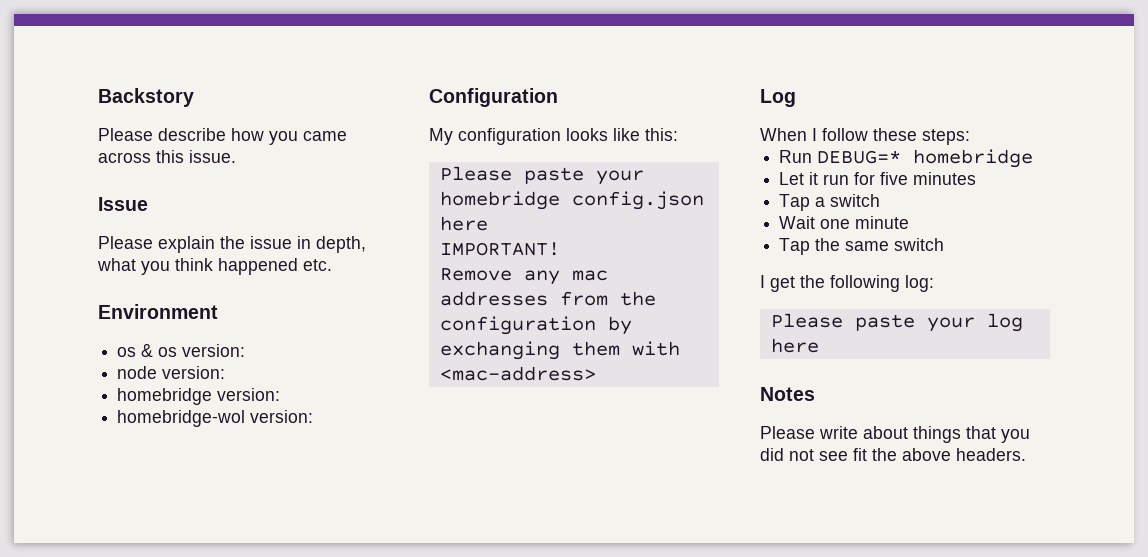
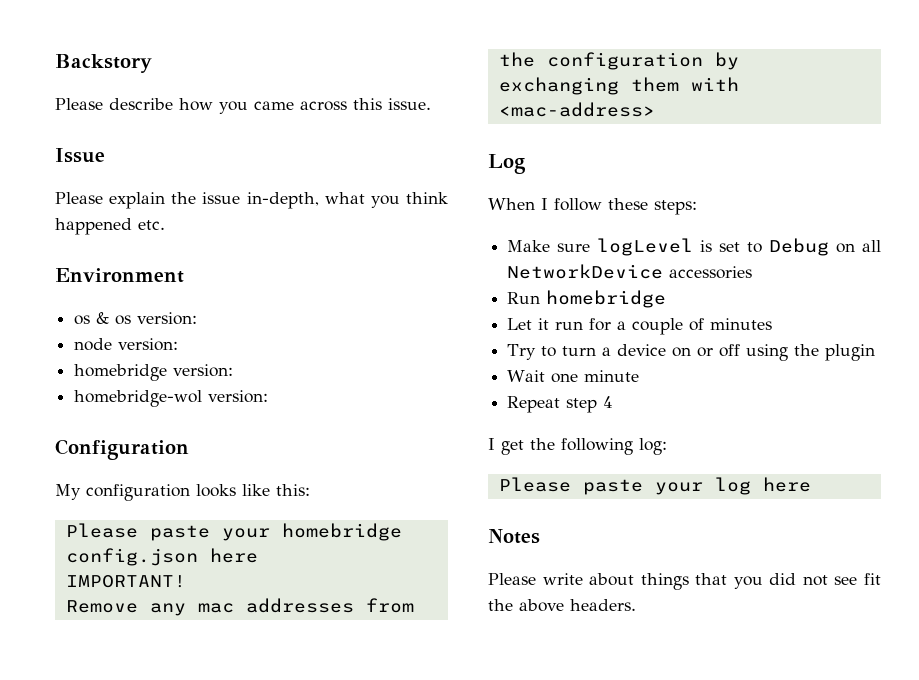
- Please explain the issue in depth, what you think happened etc.
+ Please explain the issue in-depth, what you think happened etc.
+ Make sure logLevel is set to Debug on all NetworkDevice accessories
- Run DEBUG=* homebridge
+ Run homebridge
- Let it run for five minutes
- Tap a switch
+ Let it run for a couple of minutes
+ Try to turn a device on or off using the plugin
- Tap the same switch
+ Repeat step 4

